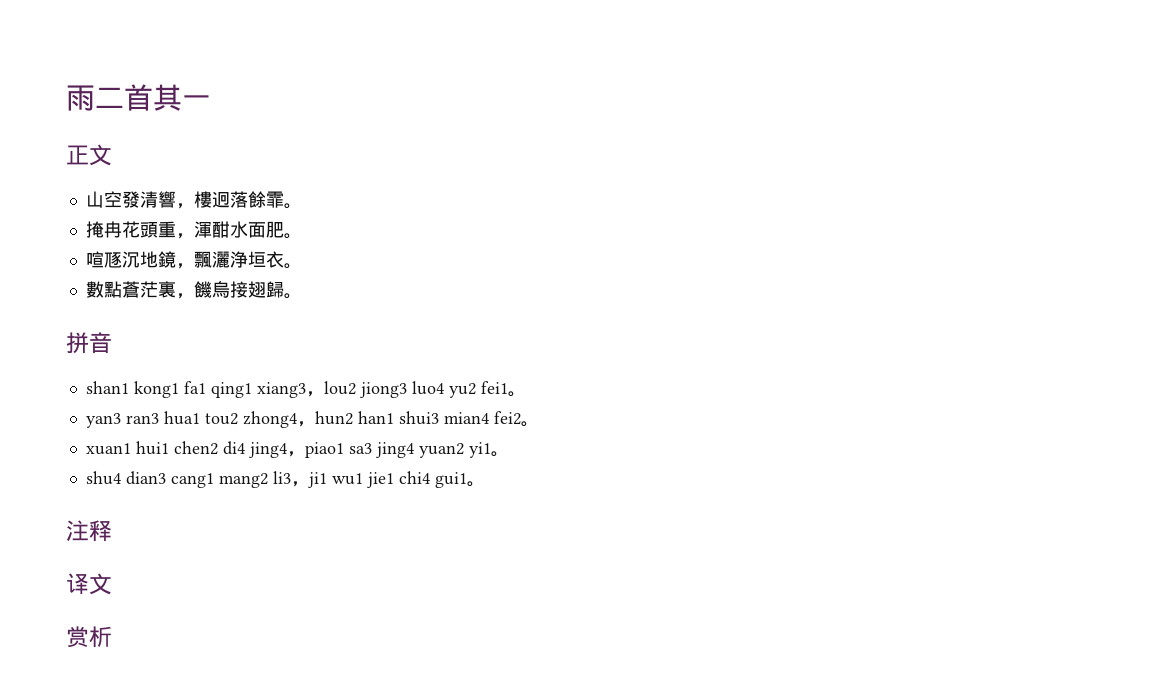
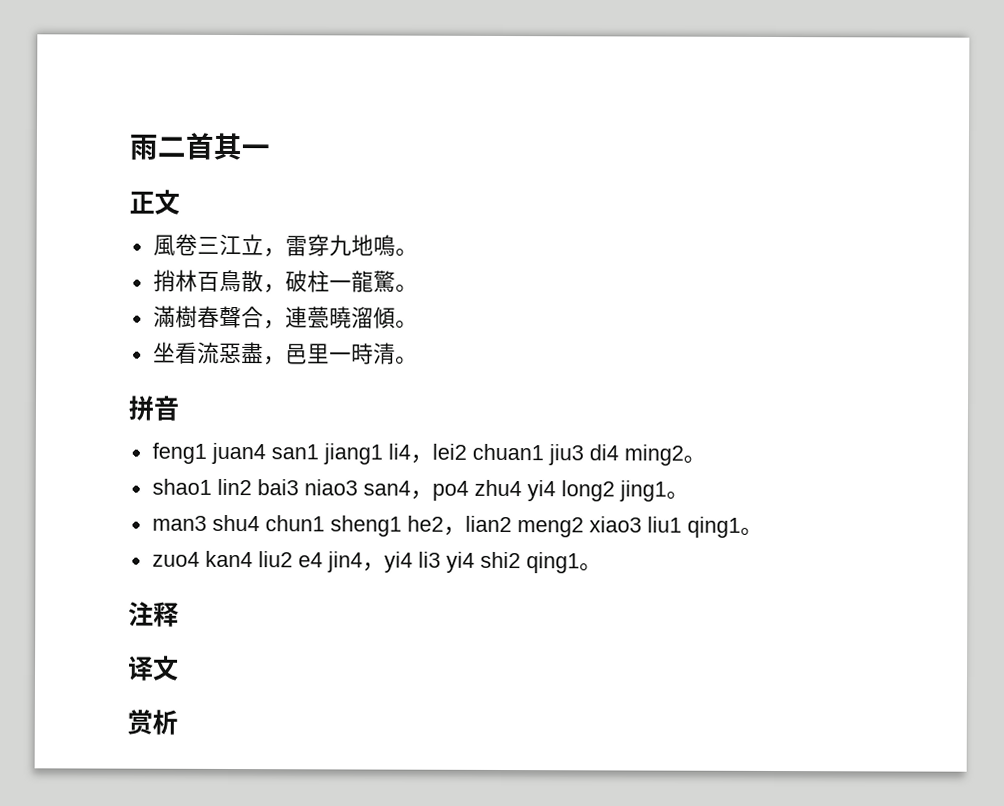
- 山空發清響，樓迥落餘霏。
- 掩冉花頭重，渾酣水面肥。
- 喧豗沉地鏡，飄灑浄垣衣。
- 數點蒼茫裏，饑烏接翅歸。
+ 風卷三江立，雷穿九地鳴。
+ 捎林百鳥散，破柱一龍驚。
+ 滿樹春聲合，連甍曉溜傾。
+ 坐看流惡盡，邑里一時清。
  拼音
- shan1 kong1 fa1 qing1 xiang3，lou2 jiong3 luo4 yu2 fei1。
- yan3 ran3 hua1 tou2 zhong4，hun2 han1 shui3 mian4 fei2。
- xuan1 hui1 chen2 di4 jing4，piao1 sa3 jing4 yuan2 yi1。
- shu4 dian3 cang1 mang2 li3，ji1 wu1 jie1 chi4 gui1。
+ feng1 juan4 san1 jiang1 li4，lei2 chuan1 jiu3 di4 ming2。
+ shao1 lin2 bai3 niao3 san4，po4 zhu4 yi4 long2 jing1。
+ man3 shu4 chun1 sheng1 he2，lian2 meng2 xiao3 liu1 qing1。
+ zuo4 kan4 liu2 e4 jin4，yi4 li3 yi4 shi2 qing1。

